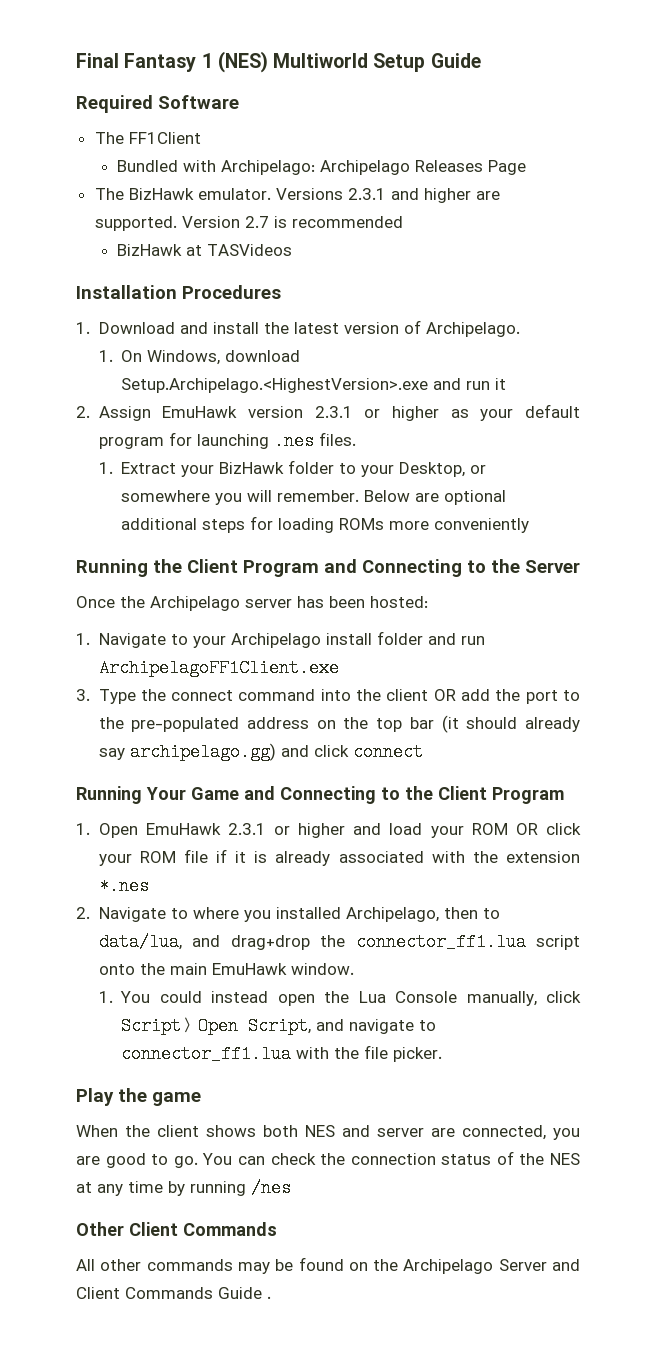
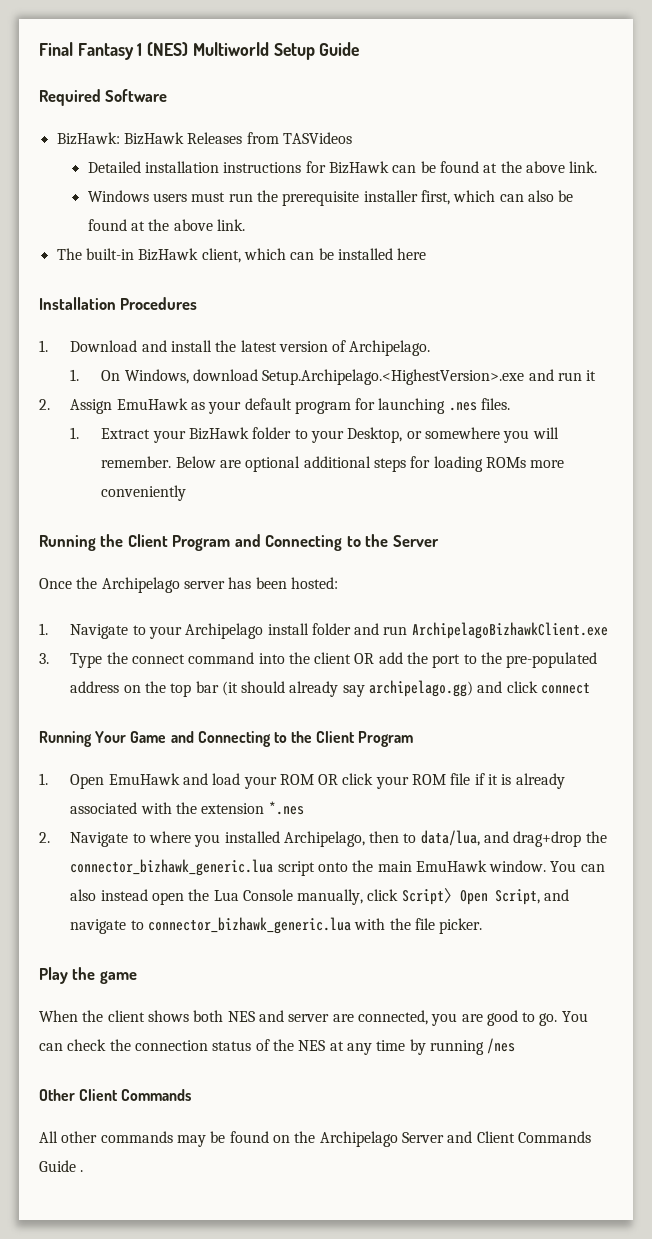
- The FF1Client
- Bundled with Archipelago: Archipelago Releases Page
- The BizHawk emulator. Versions 2.3.1 and higher are supported. Version 2.7 is recommended
- BizHawk at TASVideos
+ BizHawk: BizHawk Releases from TASVideos
+ Detailed installation instructions for BizHawk can be found at the above link.
+ Windows users must run the prerequisite installer first, which can also be found at the above link.
+ The built-in BizHawk client, which can be installed here
- 2. Assign EmuHawk version 2.3.1 or higher as your default program for launching .nes files.
+ 2. Assign EmuHawk as your default program for launching .nes files.
- 1. Navigate to your Archipelago install folder and run ArchipelagoFF1Client.exe
+ 1. Navigate to your Archipelago install folder and run ArchipelagoBizhawkClient.exe
- 1. Open EmuHawk 2.3.1 or higher and load your ROM OR click your ROM file if it is already associated with the extension *.nes
+ 1. Open EmuHawk and load your ROM OR click your ROM file if it is already associated with the extension *.nes
- 2. Navigate to where you installed Archipelago, then to data/lua, and drag+drop the connector_ff1.lua script onto the main EmuHawk window.
- 1. You could instead open the Lua Console manually, click Script〉Open Script, and navigate to connector_ff1.lua with the file picker.
+ 2. Navigate to where you installed Archipelago, then to data/lua, and drag+drop the connector_bizhawk_generic.lua script onto the main EmuHawk window. You can also instead open the Lua Console manually, click Script〉Open Script, and navigate to connector_bizhawk_generic.lua with the file picker.

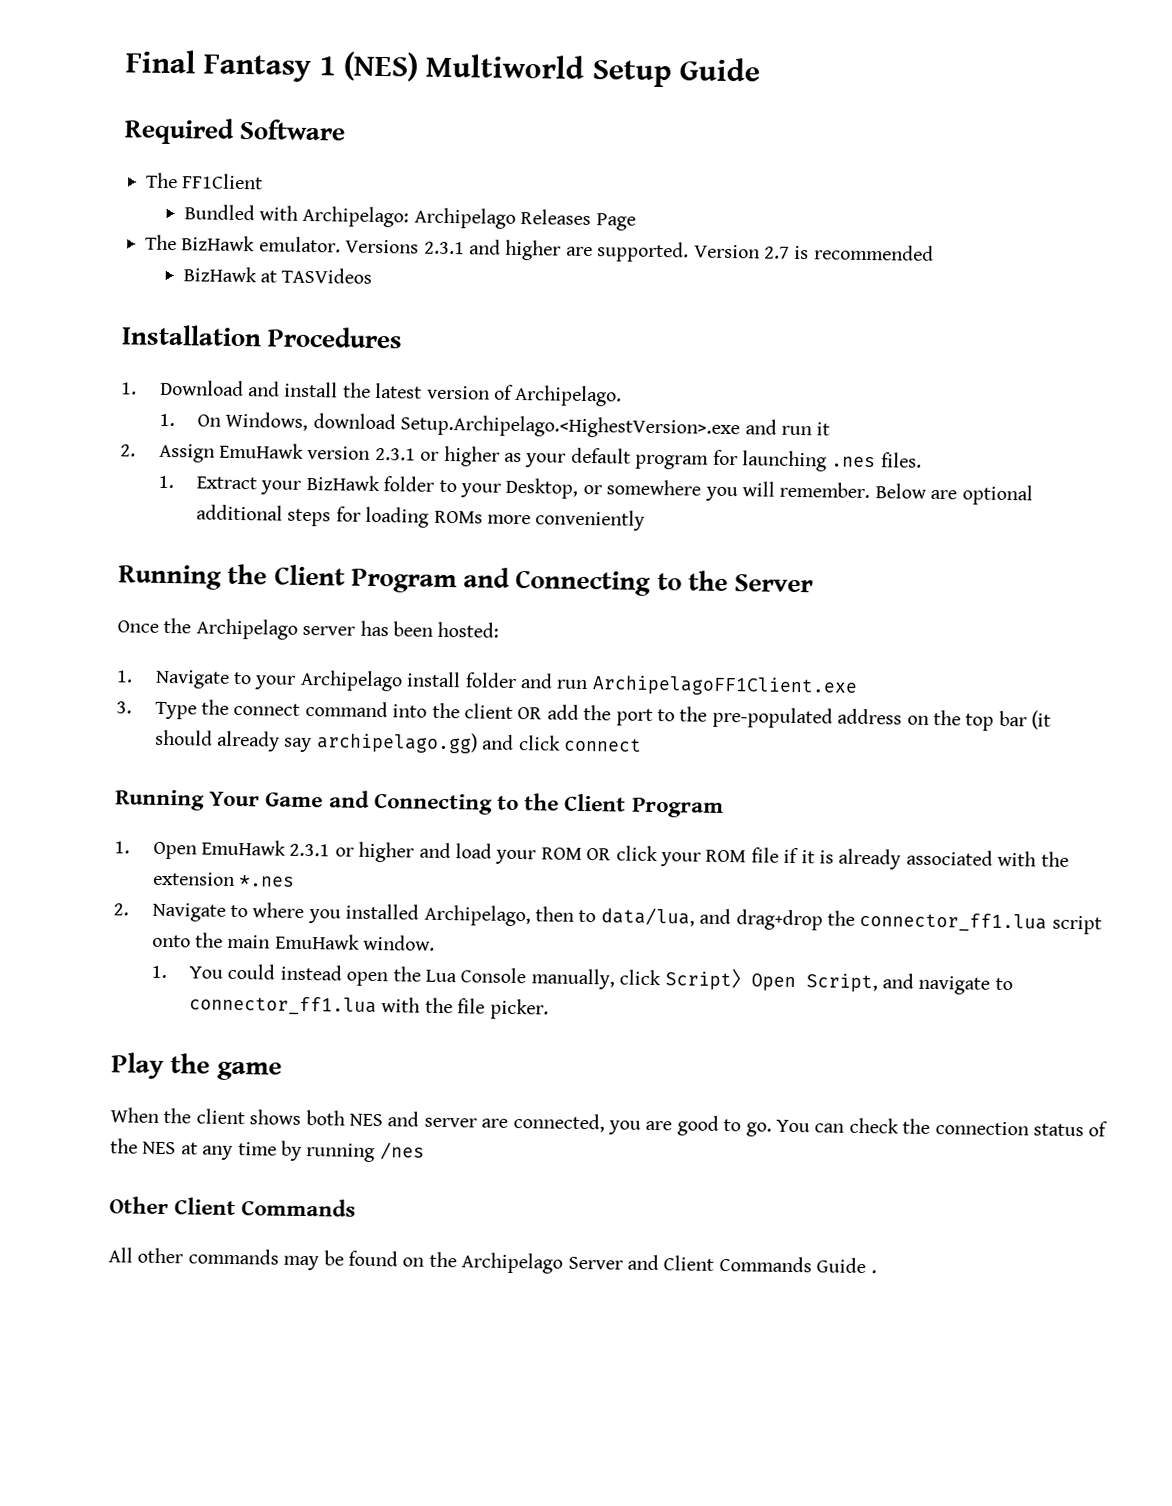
- BizHawk: BizHawk Releases from TASVideos
- Detailed installation instructions for BizHawk can be found at the above link.
- Windows users must run the prerequisite installer first, which can also be found at the above link.
- The built-in BizHawk client, which can be installed here
+ The FF1Client
+ Bundled with Archipelago: Archipelago Releases Page
+ The BizHawk emulator. Versions 2.3.1 and higher are supported. Version 2.7 is recommended
+ BizHawk at TASVideos
- 2. Assign EmuHawk as your default program for launching .nes files.
+ 2. Assign EmuHawk version 2.3.1 or higher as your default program for launching .nes files.
- 1. Navigate to your Archipelago install folder and run ArchipelagoBizhawkClient.exe
+ 1. Navigate to your Archipelago install folder and run ArchipelagoFF1Client.exe
- 1. Open EmuHawk and load your ROM OR click your ROM file if it is already associated with the extension *.nes
+ 1. Open EmuHawk 2.3.1 or higher and load your ROM OR click your ROM file if it is already associated with the extension *.nes
- 2. Navigate to where you installed Archipelago, then to data/lua, and drag+drop the connector_bizhawk_generic.lua script onto the main EmuHawk window. You can also instead open the Lua Console manually, click Script〉Open Script, and navigate to connector_bizhawk_generic.lua with the file picker.
+ 2. Navigate to where you installed Archipelago, then to data/lua, and drag+drop the connector_ff1.lua script onto the main EmuHawk window.
+ 1. You could instead open the Lua Console manually, click Script〉Open Script, and navigate to connector_ff1.lua with the file picker.

